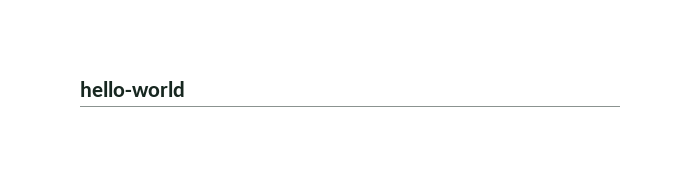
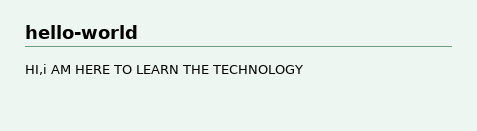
+ HI,i AM HERE TO LEARN THE TECHNOLOGY

